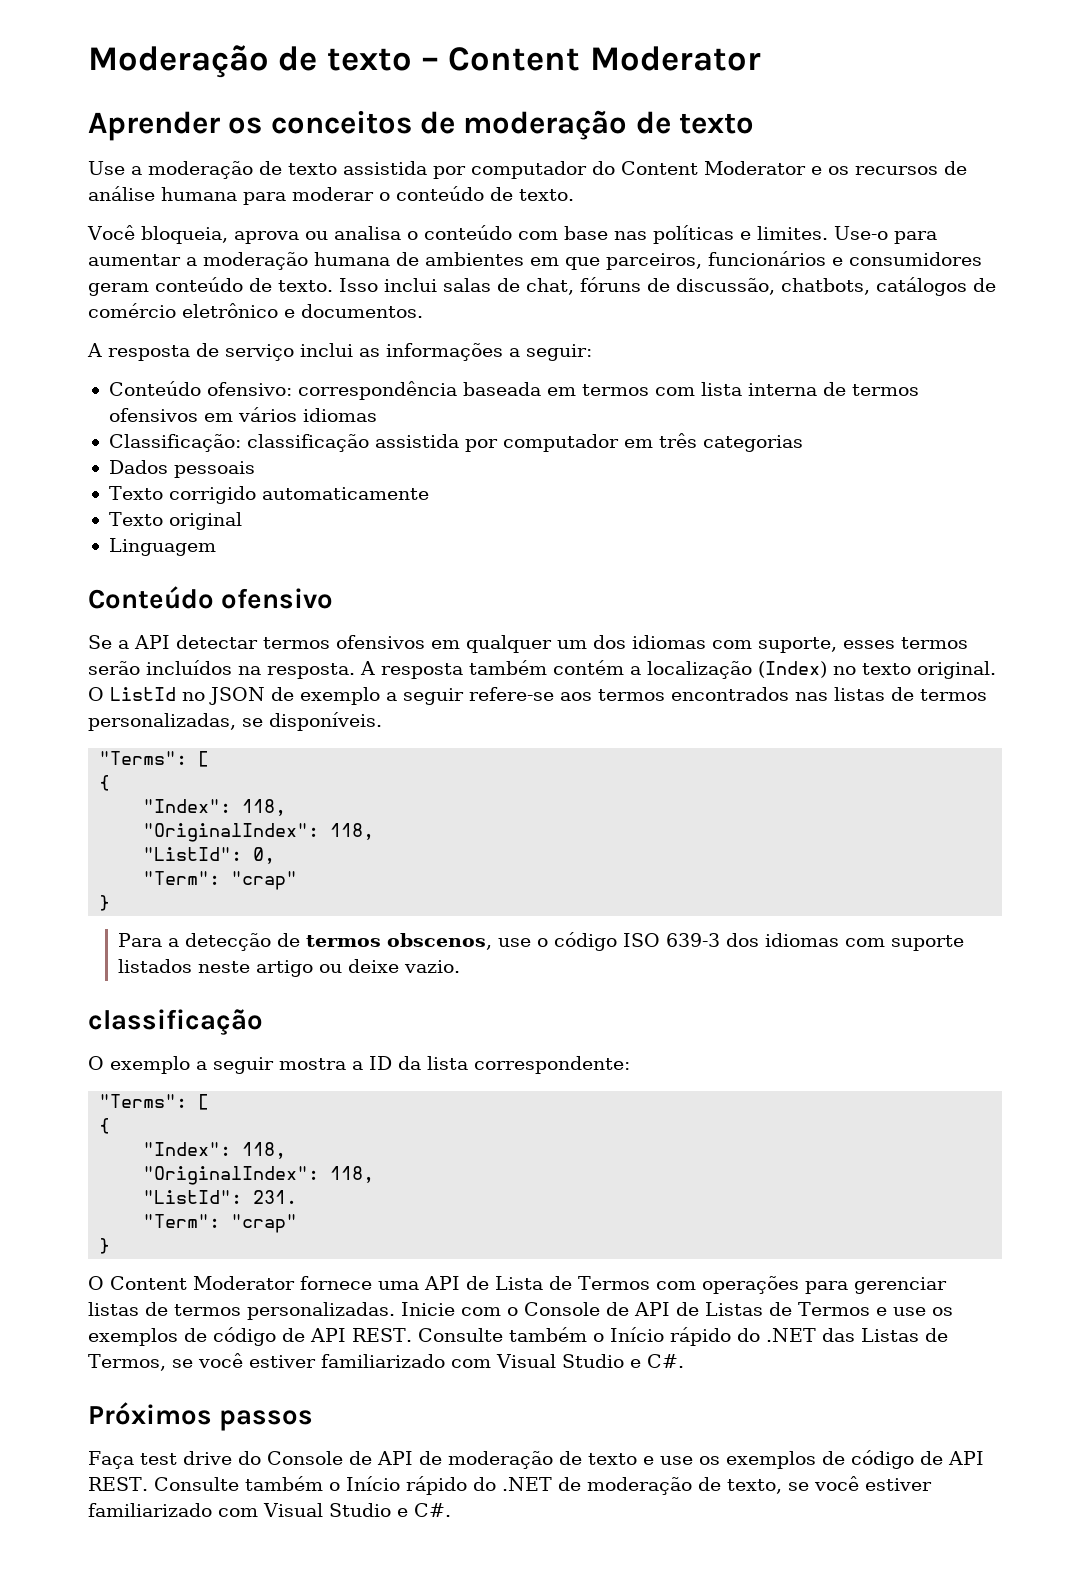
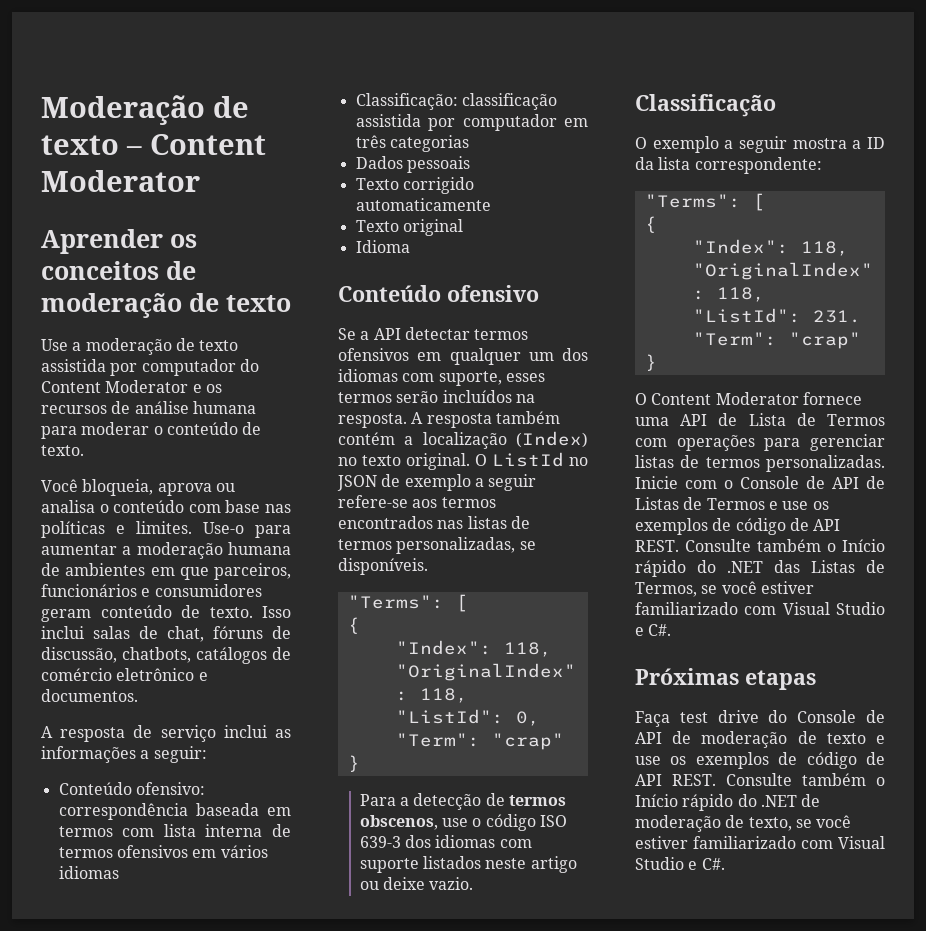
- Linguagem
+ Idioma
  Para a detecção de termos obscenos, use o código ISO 639-3 dos idiomas com suporte listados neste artigo ou deixe vazio.
- classificação
+ Classificação
- Próximos passos
+ Próximas etapas

